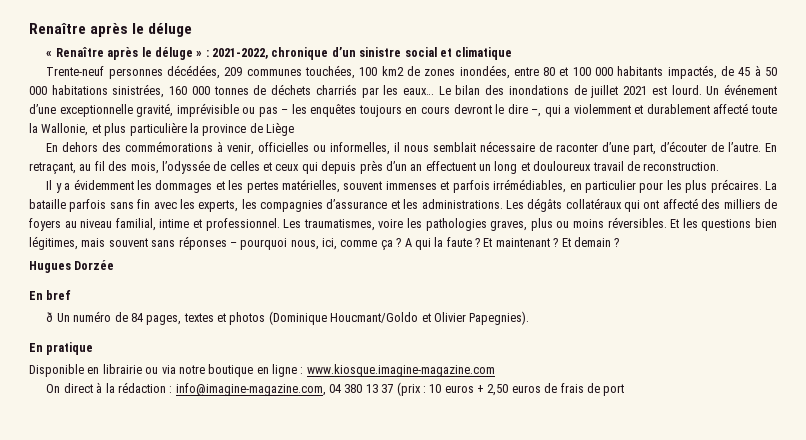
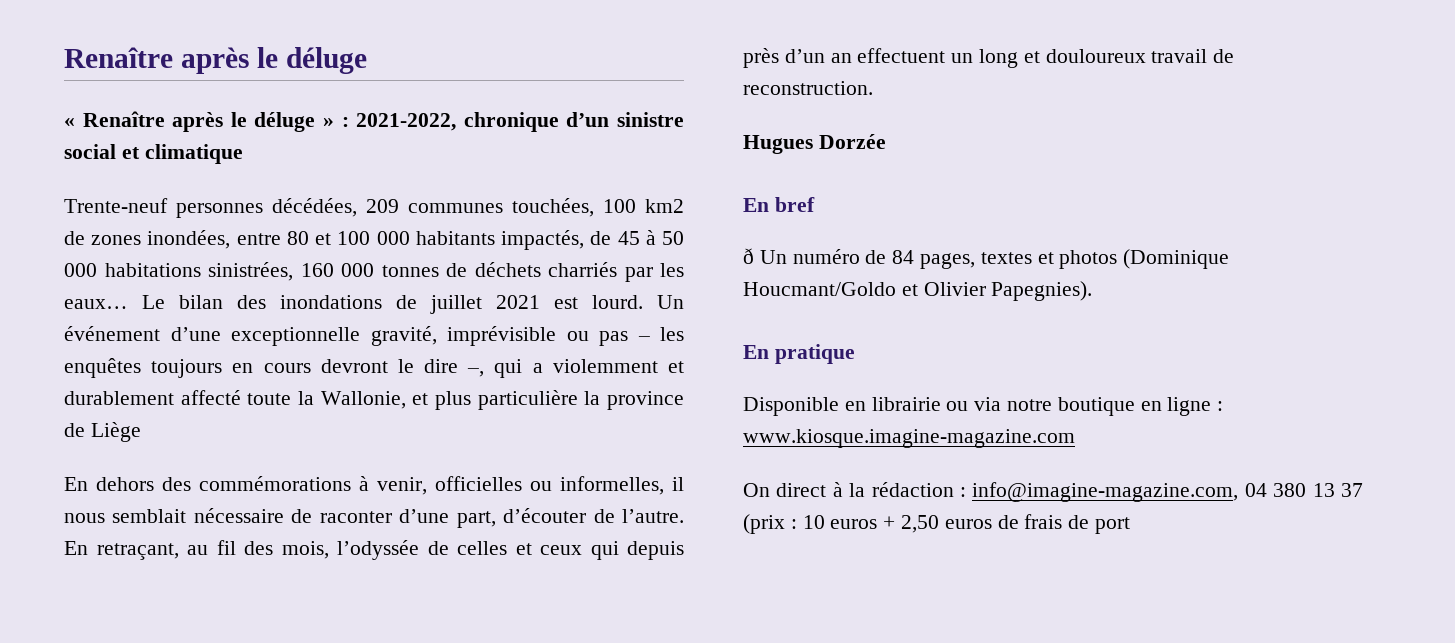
- Il y a évidemment les dommages et les pertes matérielles, souvent immenses et parfois irrémédiables, en particulier pour les plus précaires. La bataille parfois sans fin avec les experts, les compagnies d’assurance et les administrations. Les dégâts collatéraux qui ont affecté des milliers de foyers au niveau familial, intime et professionnel. Les traumatismes, voire les pathologies graves, plus ou moins réversibles. Et les questions bien légitimes, mais souvent sans réponses – pourquoi nous, ici, comme ça ? A qui la faute ? Et maintenant ? Et demain ?

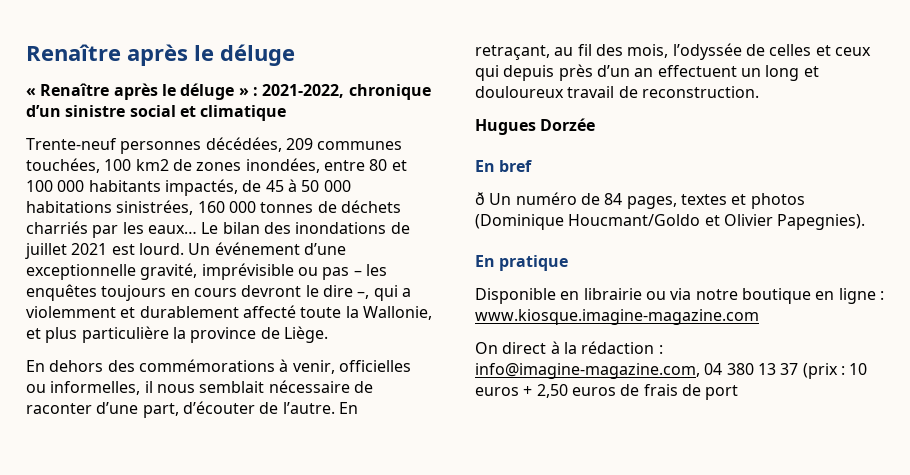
- Un événement d’une exceptionnelle gravité, imprévisible ou pas – les enquêtes toujours en cours devront le dire –, qui a violemment et durablement affecté toute la Wallonie, et plus particulière la province de Liège
+ Un événement d’une exceptionnelle gravité, imprévisible ou pas – les enquêtes toujours en cours devront le dire –, qui a violemment et durablement affecté toute la Wallonie, et plus particulière la province de Liège.

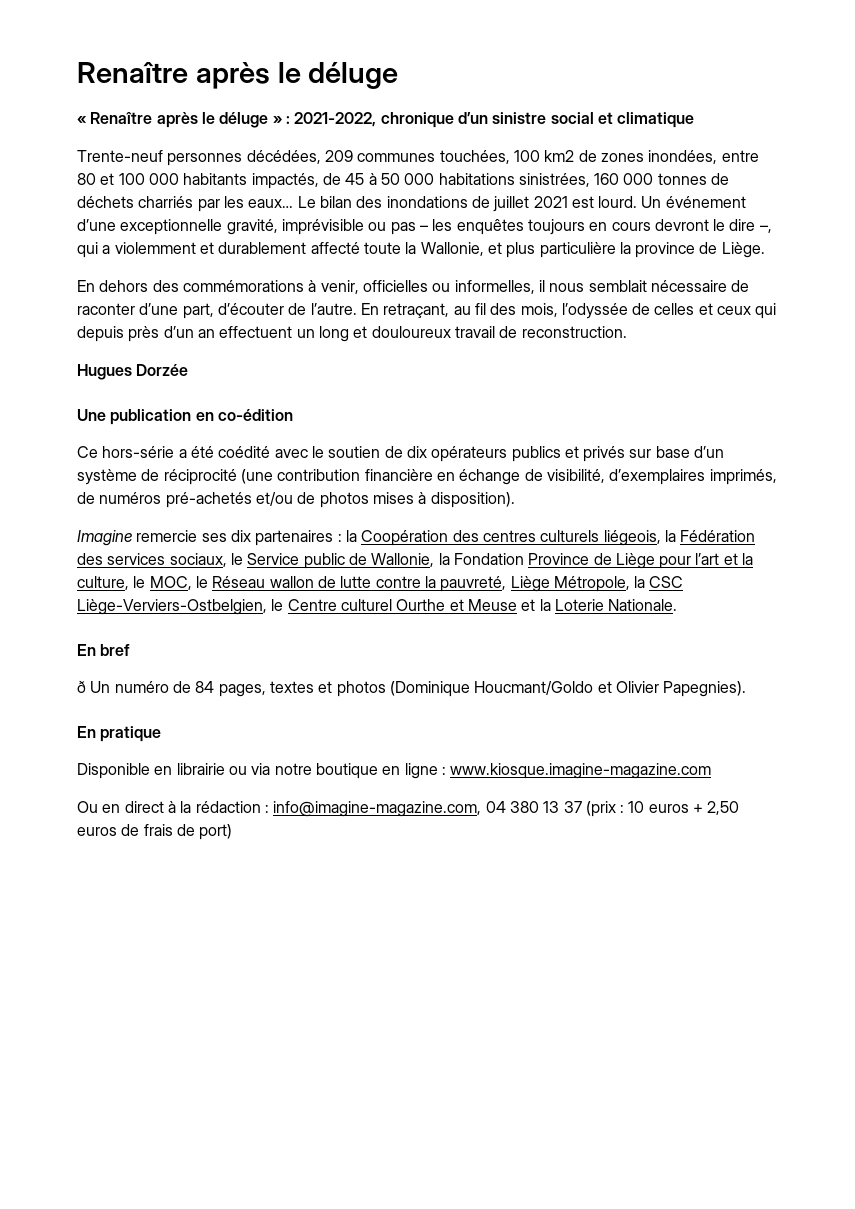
+ Une publication en co-édition
+ Ce hors-série a été coédité avec le soutien de dix opérateurs publics et privés sur base d’un système de réciprocité (une contribution financière en échange de visibilité, d’exemplaires imprimés, de numéros pré-achetés et/ou de photos mises à disposition).
+ Imagine remercie ses dix partenaires : la Coopération des centres culturels liégeois, la Fédération des services sociaux, le Service public de Wallonie, la Fondation Province de Liège pour l’art et la culture, le MOC, le Réseau wallon de lutte contre la pauvreté, Liège Métropole, la CSC Liège-Verviers-Ostbelgien, le Centre culturel Ourthe et Meuse et la Loterie Nationale.
- On direct à la rédaction : info@imagine-magazine.com, 04 380 13 37 (prix : 10 euros + 2,50 euros de frais de port
+ Ou en direct à la rédaction : info@imagine-magazine.com, 04 380 13 37 (prix : 10 euros + 2,50 euros de frais de port)

